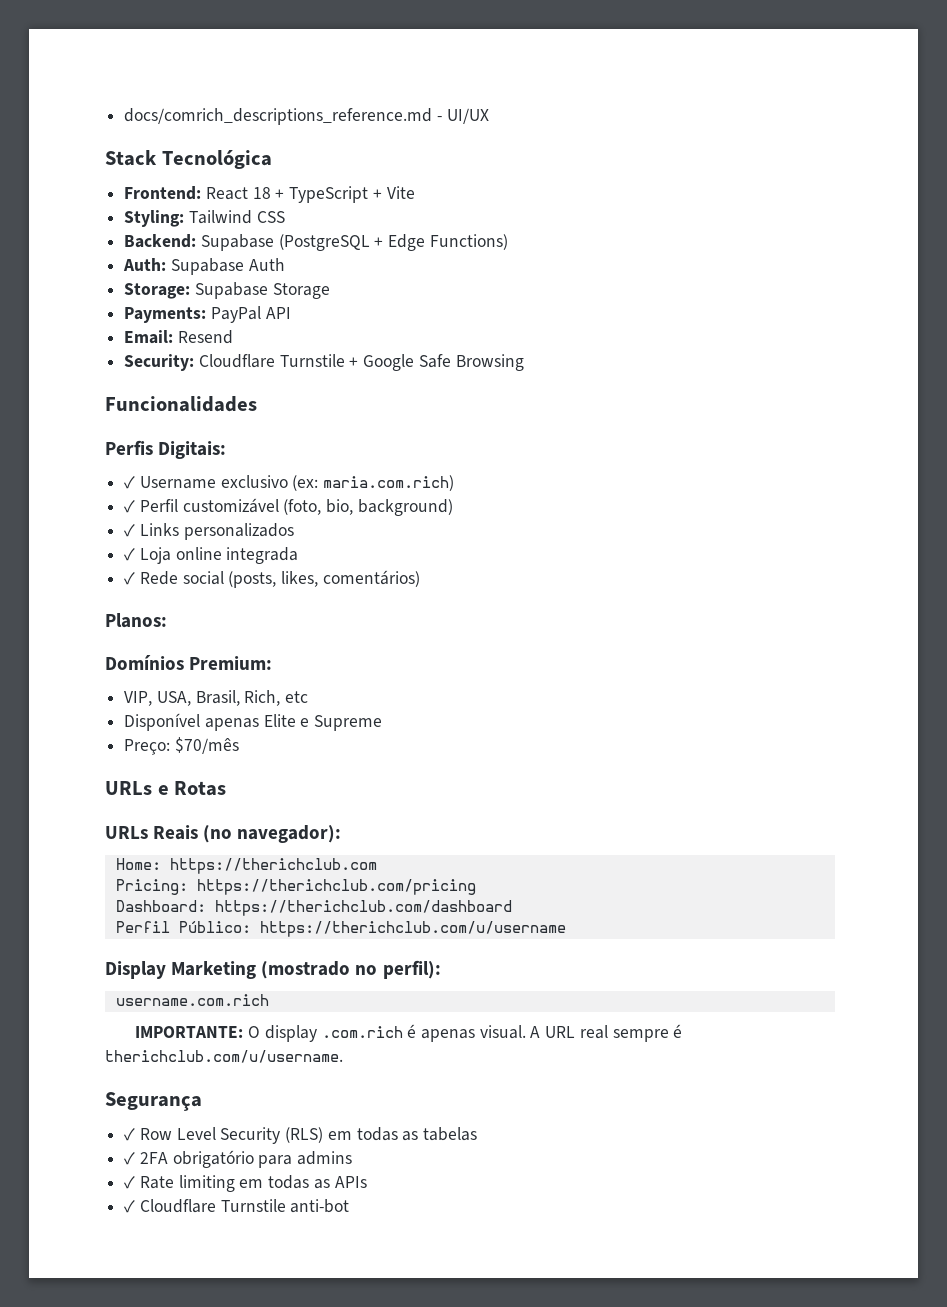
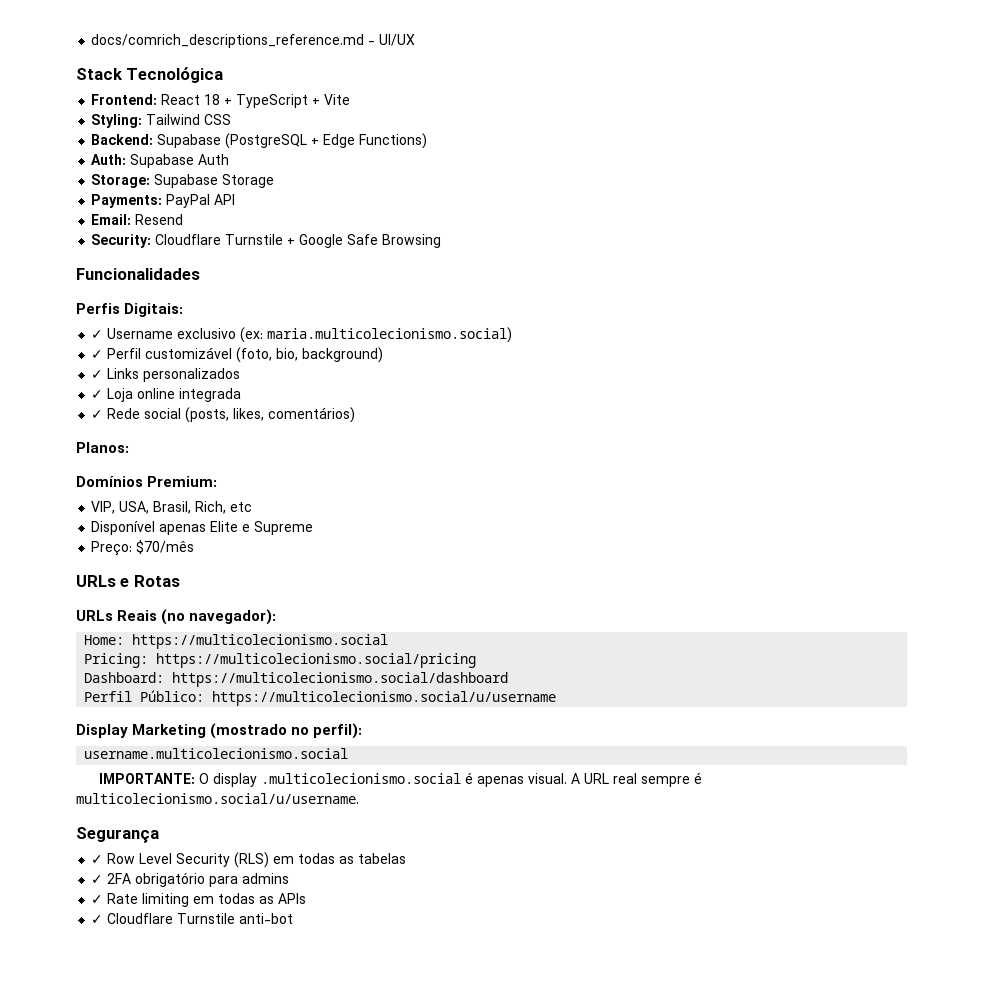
- ✓ Username exclusivo (ex: maria.com.rich)
+ ✓ Username exclusivo (ex: maria.multicolecionismo.social)
- Home: https://therichclub.com
+ Home: https://multicolecionismo.social
- Pricing: https://therichclub.com/pricing
+ Pricing: https://multicolecionismo.social/pricing
- Dashboard: https://therichclub.com/dashboard
+ Dashboard: https://multicolecionismo.social/dashboard
- Perfil Público: https://therichclub.com/u/username
+ Perfil Público: https://multicolecionismo.social/u/username
- username.com.rich
+ username.multicolecionismo.social
- IMPORTANTE: O display .com.rich é apenas visual.
+ IMPORTANTE: O display .multicolecionismo.social é apenas visual.
- A URL real sempre é therichclub.com/u/username.
+ A URL real sempre é multicolecionismo.social/u/username.

